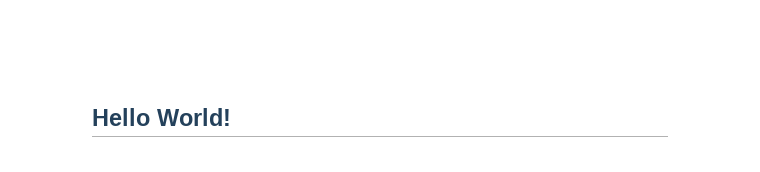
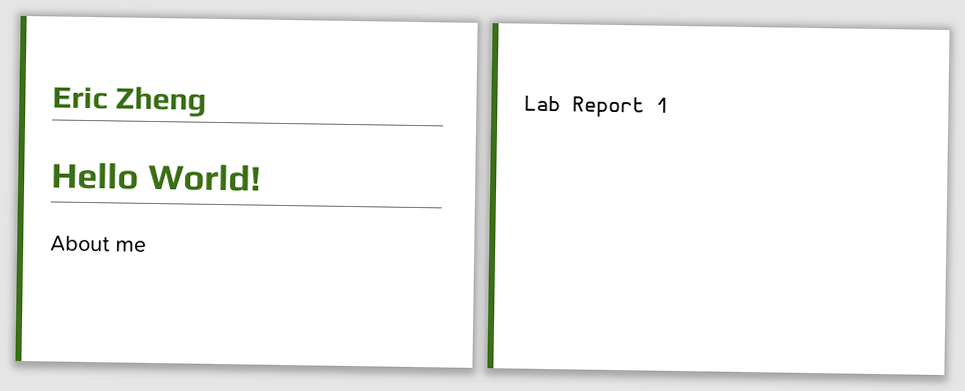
+ Eric Zheng
+ About me
+ Lab Report 1

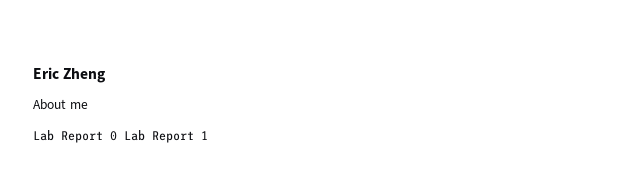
- Hello World!
- Lab Report 1
+ Lab Report 0 Lab Report 1

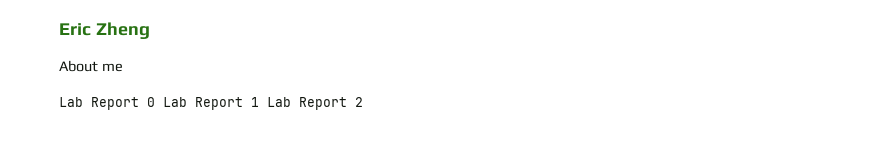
- Lab Report 0 Lab Report 1
+ Lab Report 0 Lab Report 1 Lab Report 2

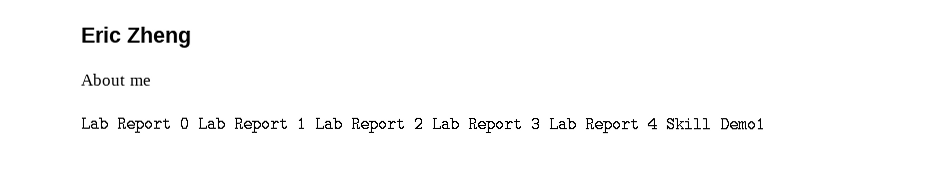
- Lab Report 0 Lab Report 1 Lab Report 2
+ Lab Report 0 Lab Report 1 Lab Report 2 Lab Report 3 Lab Report 4 Skill Demo1

